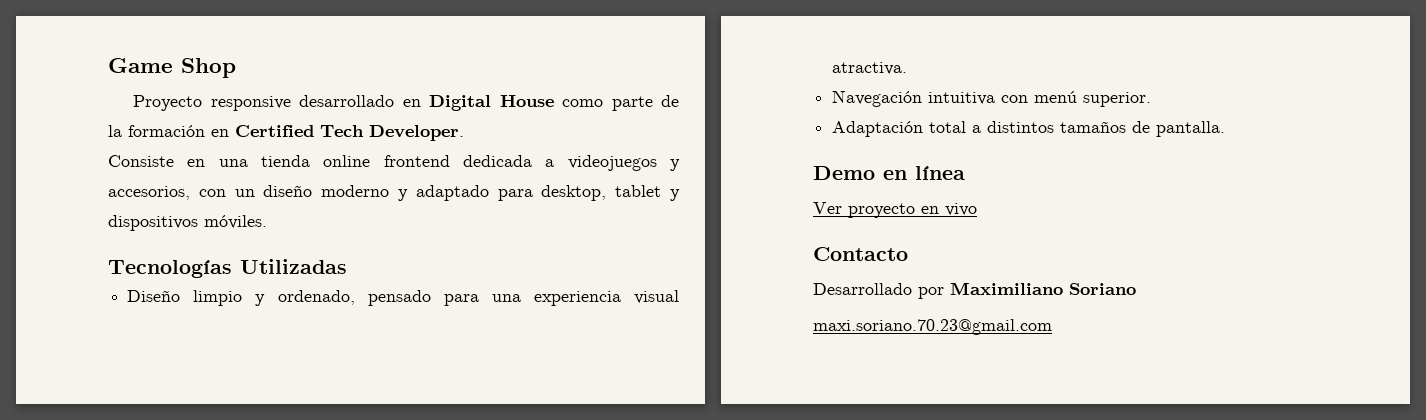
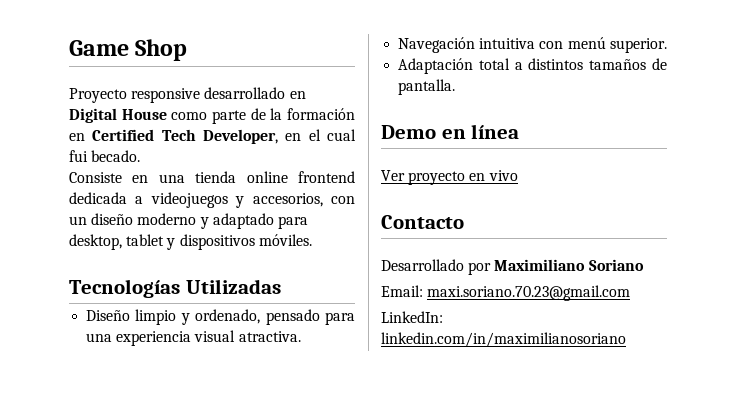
- Proyecto responsive desarrollado en Digital House como parte de la formación en Certified Tech Developer.
+ Proyecto responsive desarrollado en Digital House como parte de la formación en Certified Tech Developer, en el cual fui becado.
- maxi.soriano.70.23@gmail.com
+ Email: maxi.soriano.70.23@gmail.com
+ LinkedIn: linkedin.com/in/maximilianosoriano

